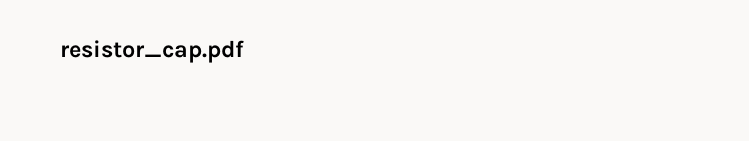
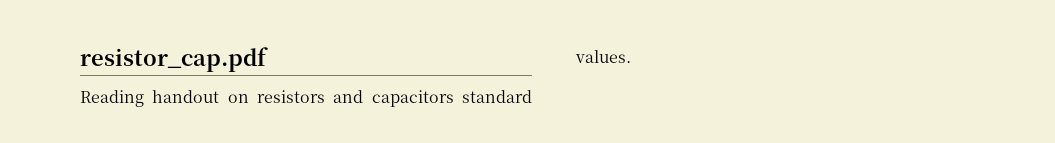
+ Reading handout on resistors and capacitors standard values.

